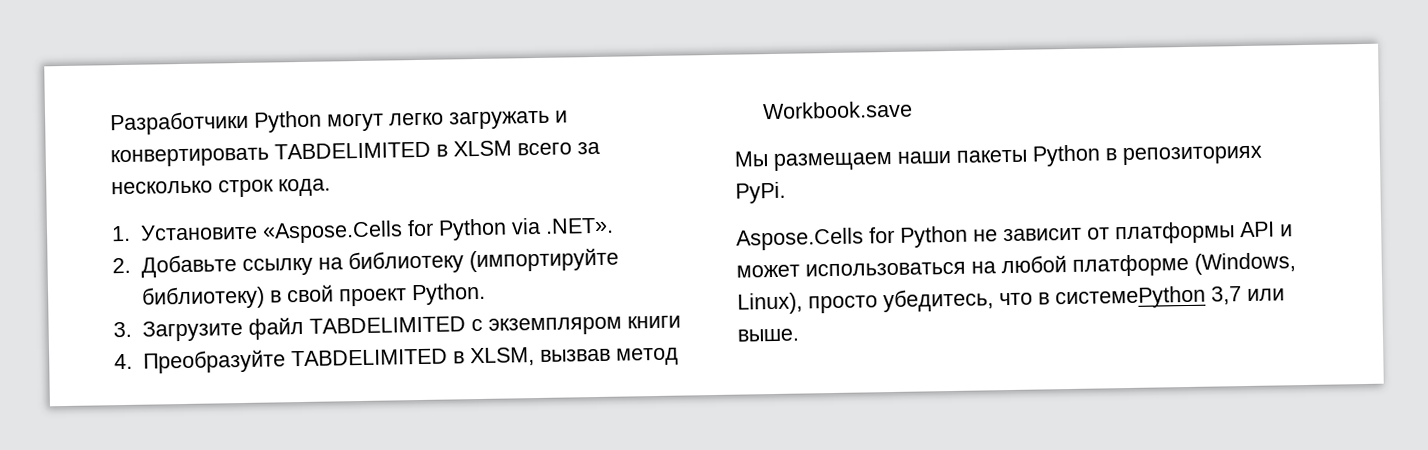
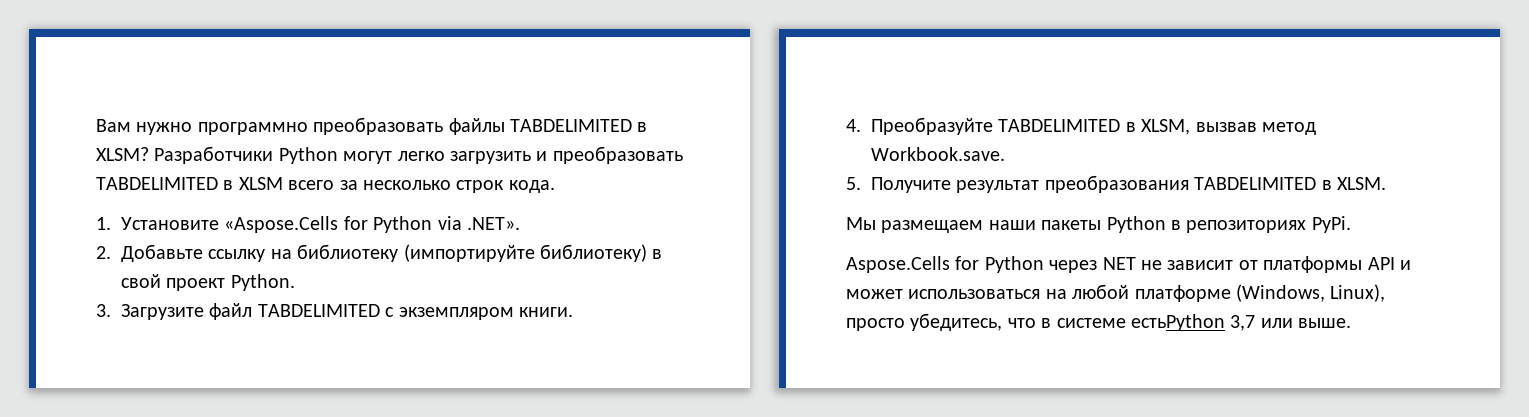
+ Вам нужно программно преобразовать файлы TABDELIMITED в XLSM?
- Разработчики Python могут легко загружать и конвертировать TABDELIMITED в XLSM всего за несколько строк кода.
+ Разработчики Python могут легко загрузить и преобразовать TABDELIMITED в XLSM всего за несколько строк кода.
- 3. Загрузите файл TABDELIMITED с экземпляром книги
+ 3. Загрузите файл TABDELIMITED с экземпляром книги.
- 4. Преобразуйте TABDELIMITED в XLSM, вызвав метод Workbook.save
+ 4. Преобразуйте TABDELIMITED в XLSM, вызвав метод Workbook.save.
+ 5. Получите результат преобразования TABDELIMITED в XLSM.
- Aspose.Cells for Python не зависит от платформы API и может использоваться на любой платформе (Windows, Linux), просто убедитесь, что в системеPython 3,7 или выше.
+ Aspose.Cells for Python через NET не зависит от платформы API и может использоваться на любой платформе (Windows, Linux), просто убедитесь, что в системе естьPython 3,7 или выше.

